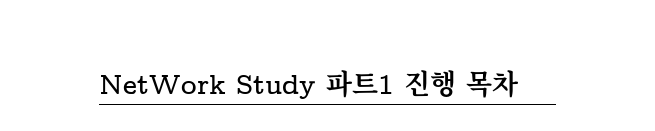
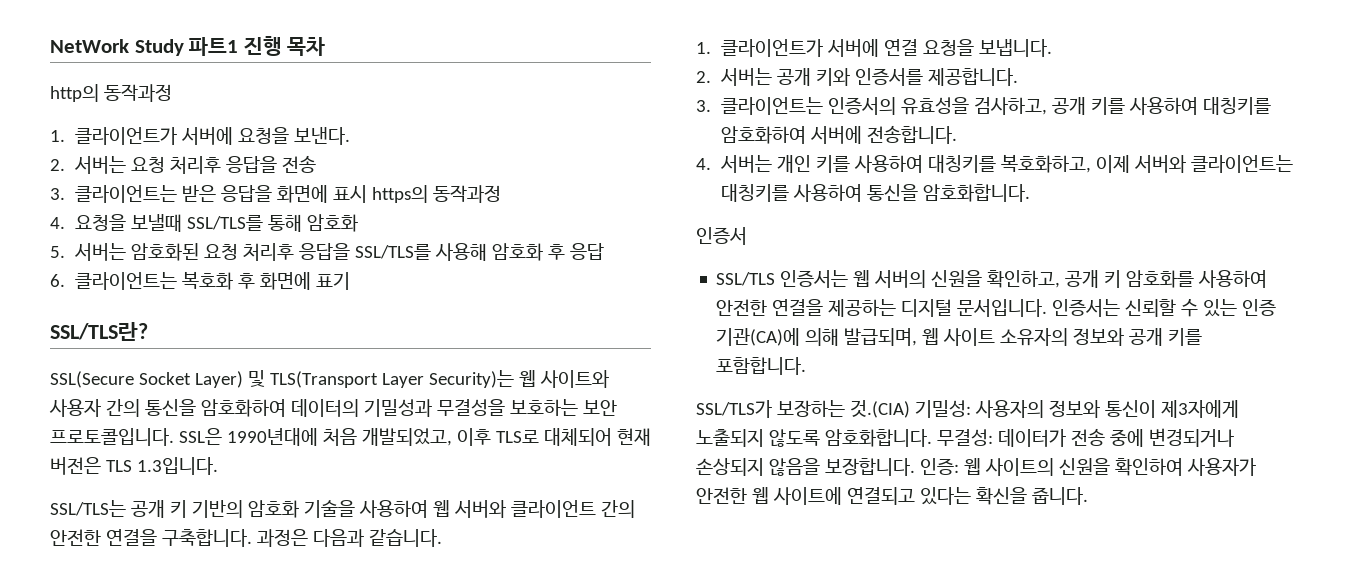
+ http의 동작과정
+ 1. 클라이언트가 서버에 요청을 보낸다.
+ 2. 서버는 요청 처리후 응답을 전송
+ 3. 클라이언트는 받은 응답을 화면에 표시 https의 동작과정
+ 4. 요청을 보낼때 SSL/TLS를 통해 암호화
+ 5. 서버는 암호화된 요청 처리후 응답을 SSL/TLS를 사용해 암호화 후 응답
+ 6. 클라이언트는 복호화 후 화면에 표기
+ SSL/TLS란?
+ SSL(Secure Socket Layer) 및 TLS(Transport Layer Security)는 웹 사이트와 사용자 간의 통신을 암호화하여 데이터의 기밀성과 무결성을 보호하는 보안 프로토콜입니다. SSL은 1990년대에 처음 개발되었고, 이후 TLS로 대체되어 현재 버전은 TLS 1.3입니다.
+ SSL/TLS는 공개 키 기반의 암호화 기술을 사용하여 웹 서버와 클라이언트 간의 안전한 연결을 구축합니다. 과정은 다음과 같습니다.
+ 1. 클라이언트가 서버에 연결 요청을 보냅니다.
+ 2. 서버는 공개 키와 인증서를 제공합니다.
+ 3. 클라이언트는 인증서의 유효성을 검사하고, 공개 키를 사용하여 대칭키를 암호화하여 서버에 전송합니다.
+ 4. 서버는 개인 키를 사용하여 대칭키를 복호화하고, 이제 서버와 클라이언트는 대칭키를 사용하여 통신을 암호화합니다.
+ 인증서
+ SSL/TLS 인증서는 웹 서버의 신원을 확인하고, 공개 키 암호화를 사용하여 안전한 연결을 제공하는 디지털 문서입니다. 인증서는 신뢰할 수 있는 인증 기관(CA)에 의해 발급되며, 웹 사이트 소유자의 정보와 공개 키를 포함합니다.
+ SSL/TLS가 보장하는 것.(CIA) 기밀성: 사용자의 정보와 통신이 제3자에게 노출되지 않도록 암호화합니다. 무결성: 데이터가 전송 중에 변경되거나 손상되지 않음을 보장합니다. 인증: 웹 사이트의 신원을 확인하여 사용자가 안전한 웹 사이트에 연결되고 있다는 확신을 줍니다.

